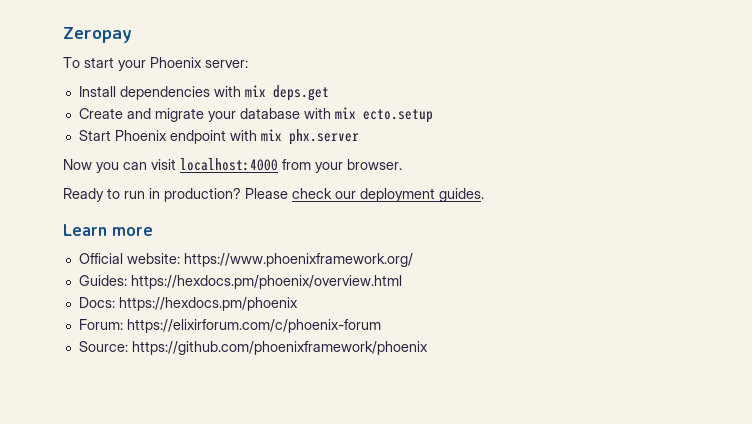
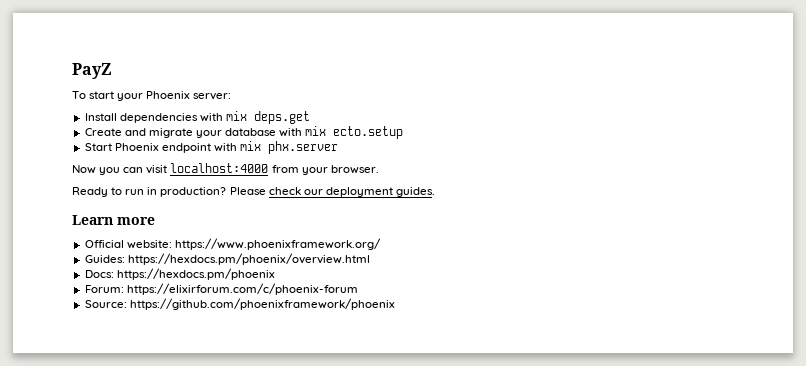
- Zeropay
+ PayZ

